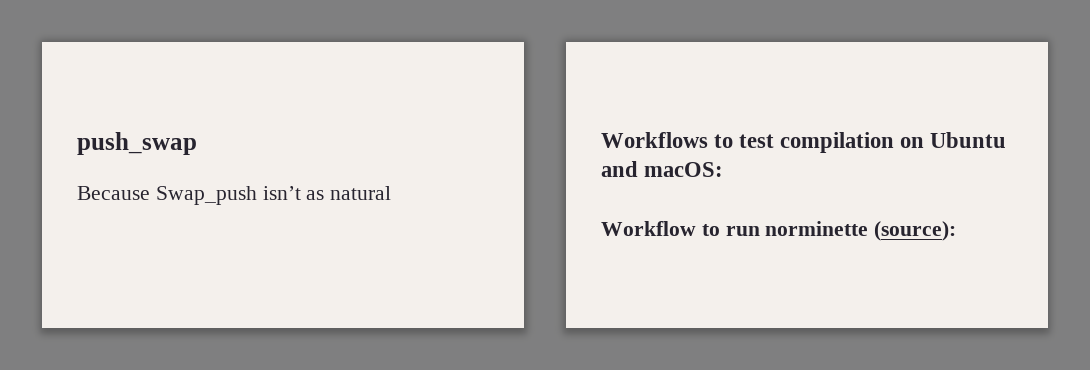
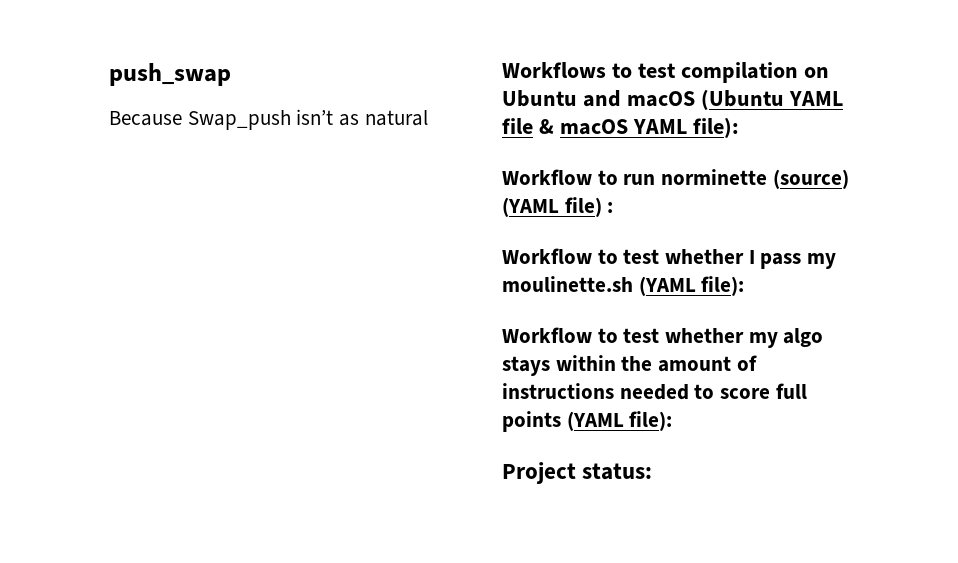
- Workflows to test compilation on Ubuntu and macOS:
- Workflow to run norminette (source):
+ Workflows to test compilation on Ubuntu and macOS (Ubuntu YAML file & macOS YAML file):
+ Workflow to run norminette (source) (YAML file) :
+ Workflow to test whether I pass my moulinette.sh (YAML file):
+ Workflow to test whether my algo stays within the amount of instructions needed to score full points (YAML file):
+ Project status:

